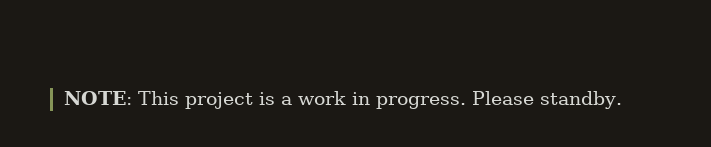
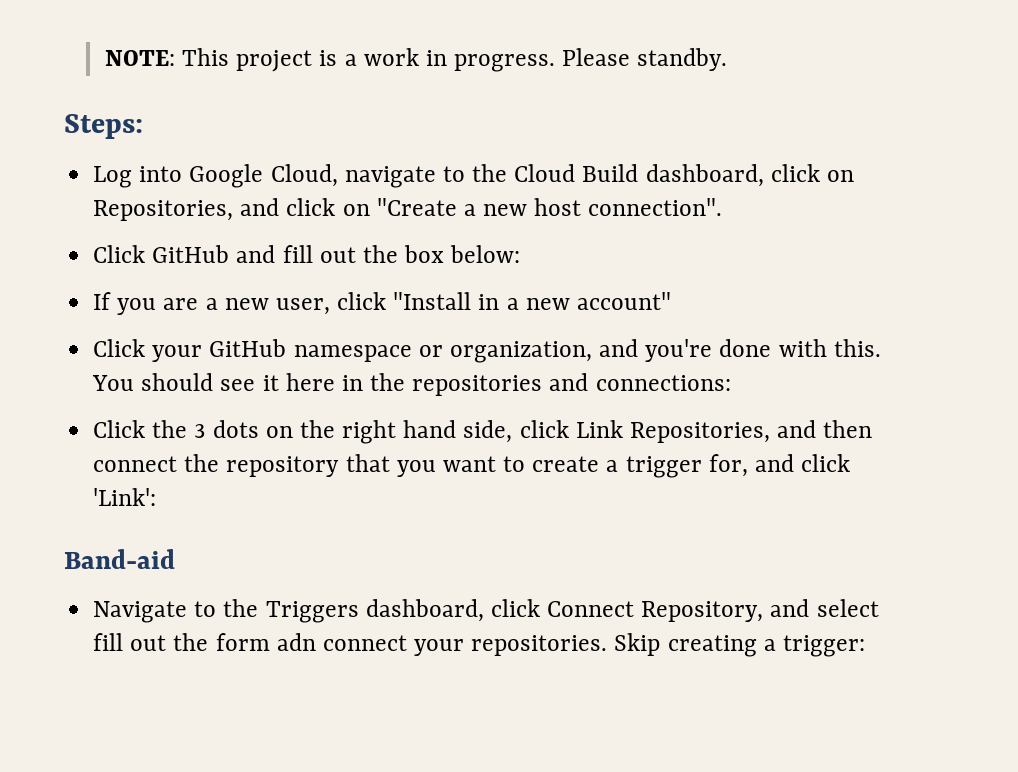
+ Steps:
+ Log into Google Cloud, navigate to the Cloud Build dashboard, click on Repositories, and click on "Create a new host connection".
+ Click GitHub and fill out the box below:
+ If you are a new user, click "Install in a new account"
+ Click your GitHub namespace or organization, and you're done with this. You should see it here in the repositories and connections:
+ Click the 3 dots on the right hand side, click Link Repositories, and then connect the repository that you want to create a trigger for, and click 'Link':
+ Band-aid
+ Navigate to the Triggers dashboard, click Connect Repository, and select fill out the form adn connect your repositories. Skip creating a trigger:

